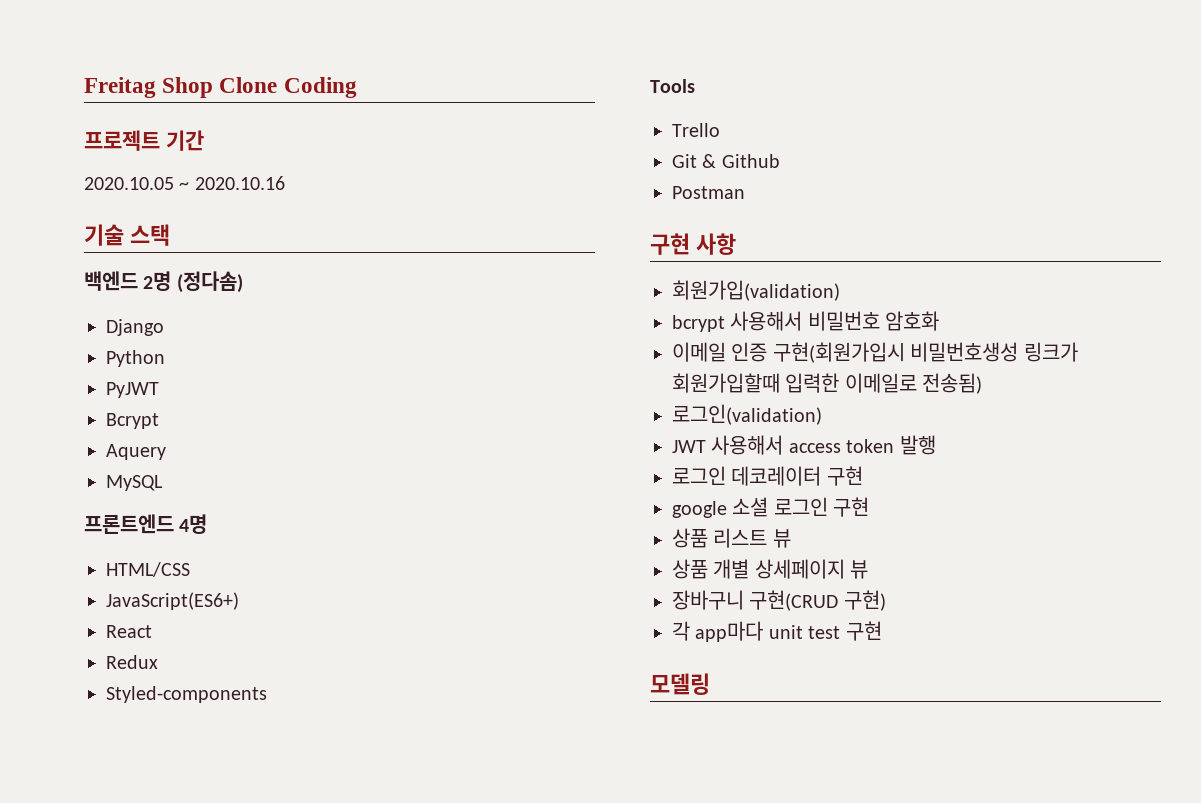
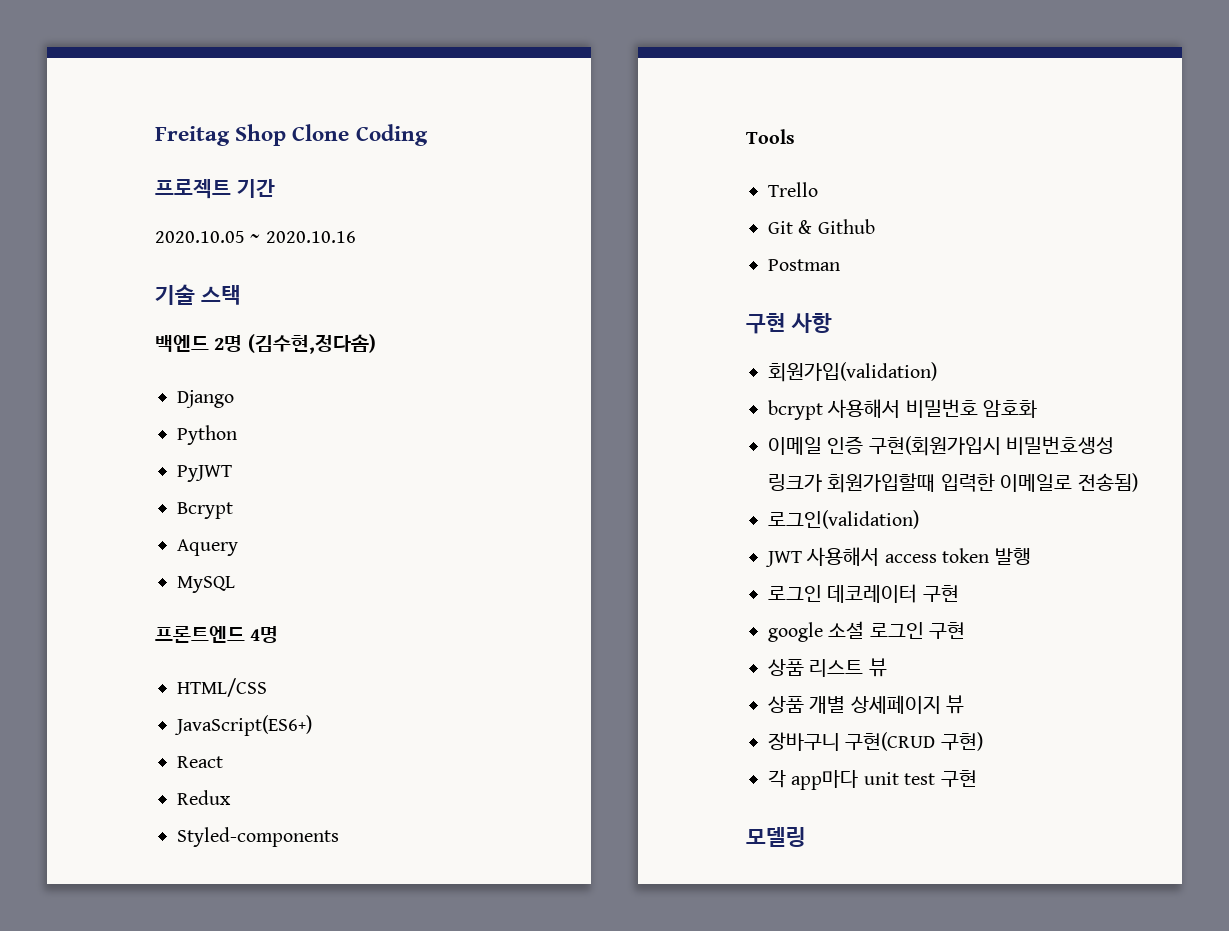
- 백엔드 2명 (정다솜)
+ 백엔드 2명 (김수현,정다솜)

